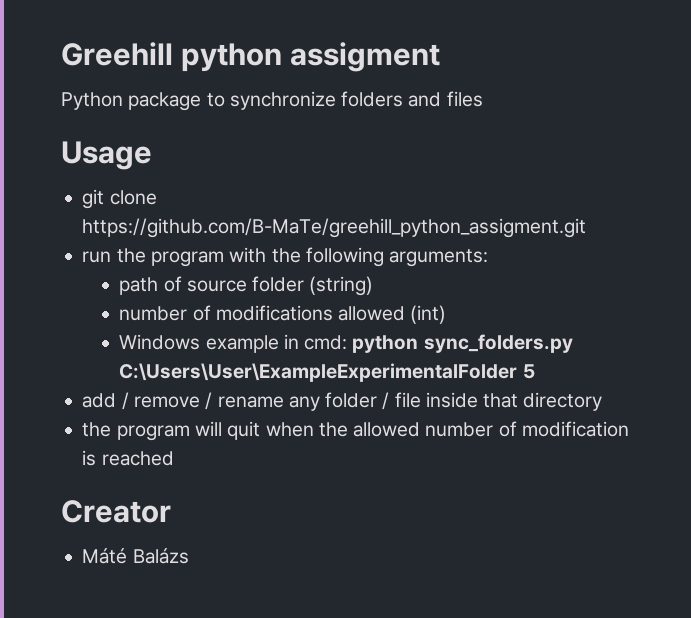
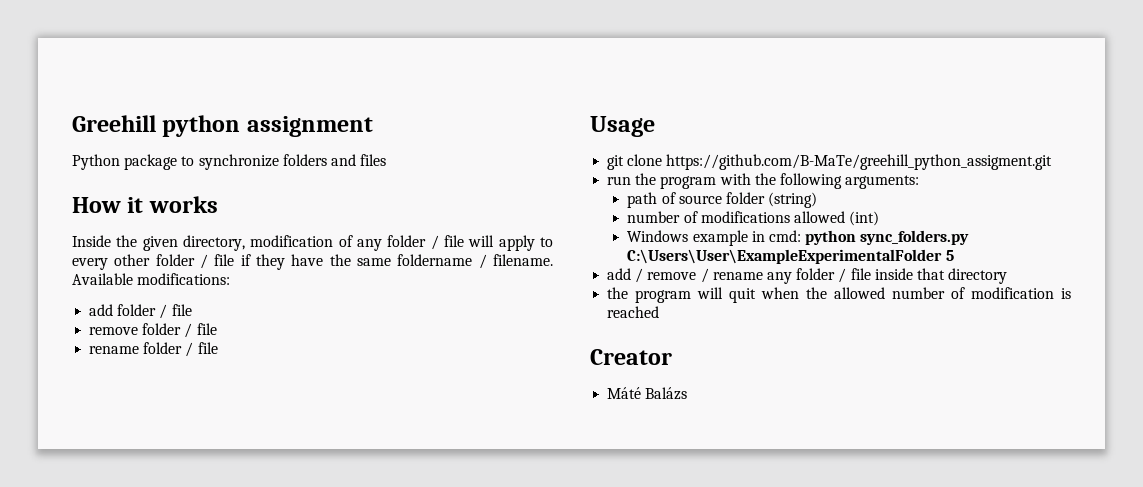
- Greehill python assigment
+ Greehill python assignment
+ How it works
+ Inside the given directory, modification of any folder / file will apply to every other folder / file if they have the same foldername / filename. Available modifications:
+ add folder / file
+ remove folder / file
+ rename folder / file

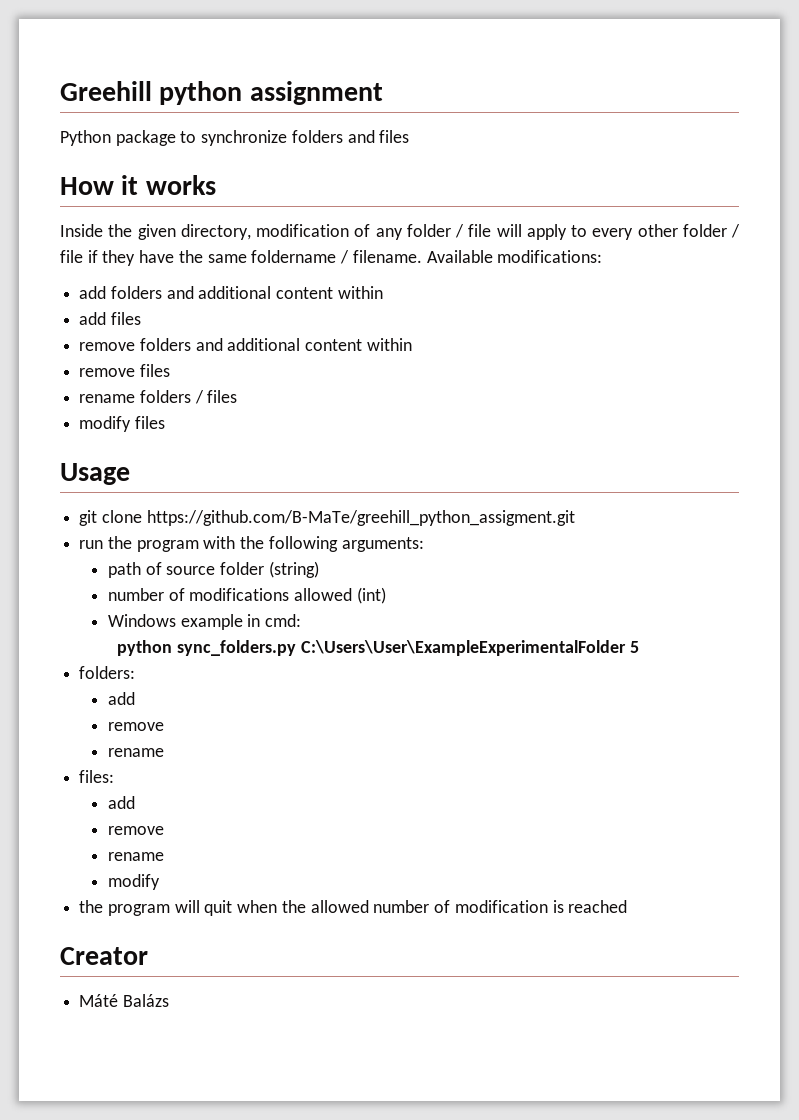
- add folder / file
- remove folder / file
- rename folder / file
+ add folders and additional content within
+ add files
+ remove folders and additional content within
+ remove files
+ rename folders / files
+ modify files
- Windows example in cmd: python sync_folders.py C:\Users\User\ExampleExperimentalFolder 5
+ Windows example in cmd:
+ python sync_folders.py C:\Users\User\ExampleExperimentalFolder 5
- add / remove / rename any folder / file inside that directory
+ folders:
+ add
+ remove
+ rename
+ files:
+ add
+ remove
+ rename
+ modify

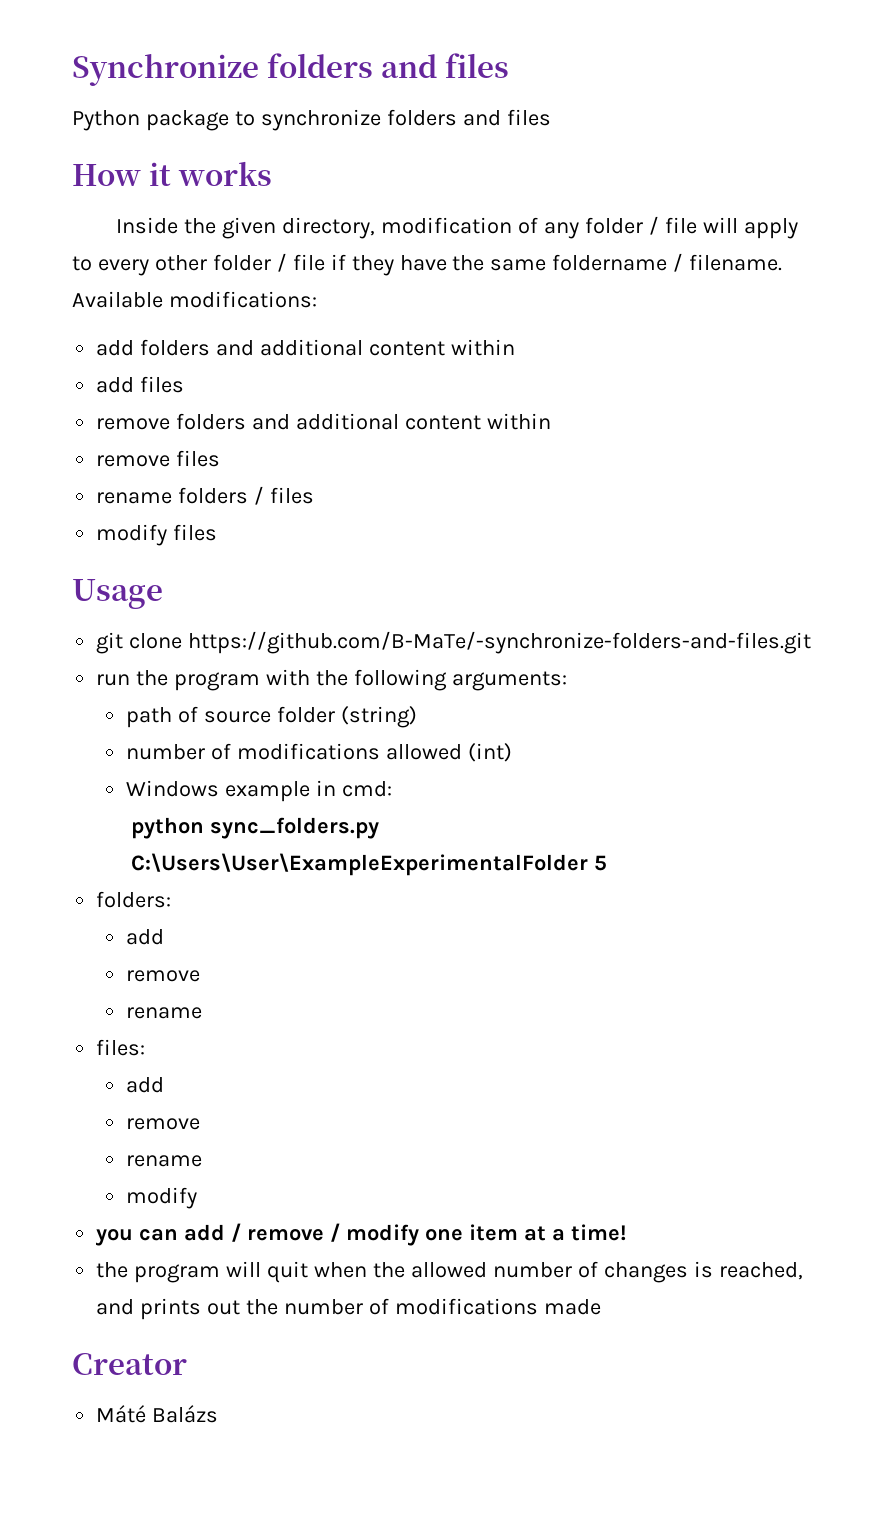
- Greehill python assignment
+ Synchronize folders and files
- git clone https://github.com/B-MaTe/greehill_python_assigment.git
+ git clone https://github.com/B-MaTe/-synchronize-folders-and-files.git
+ you can add / remove / modify one item at a time!
- the program will quit when the allowed number of modification is reached
+ the program will quit when the allowed number of changes is reached, and prints out the number of modifications made

